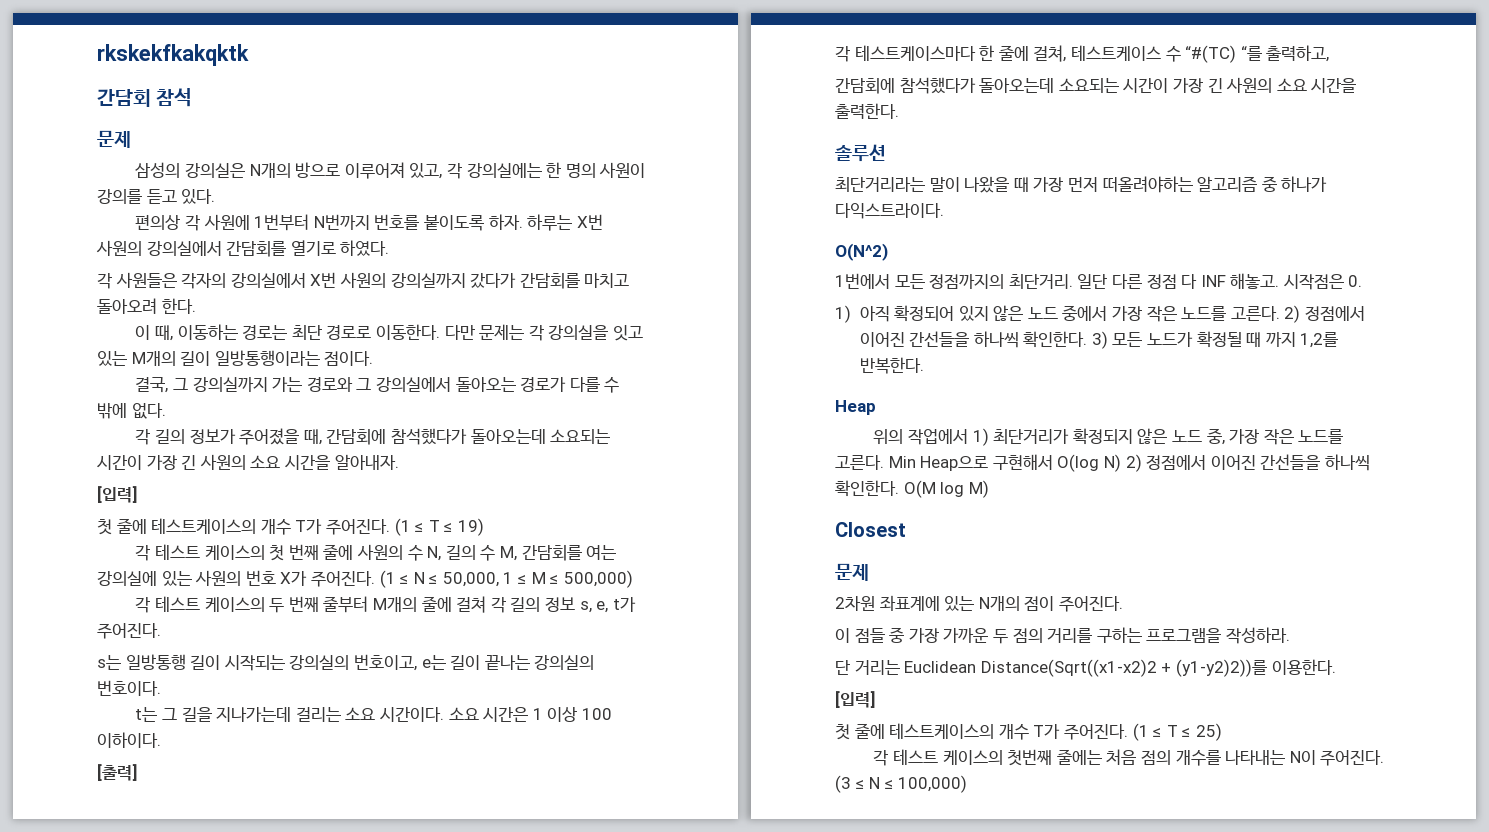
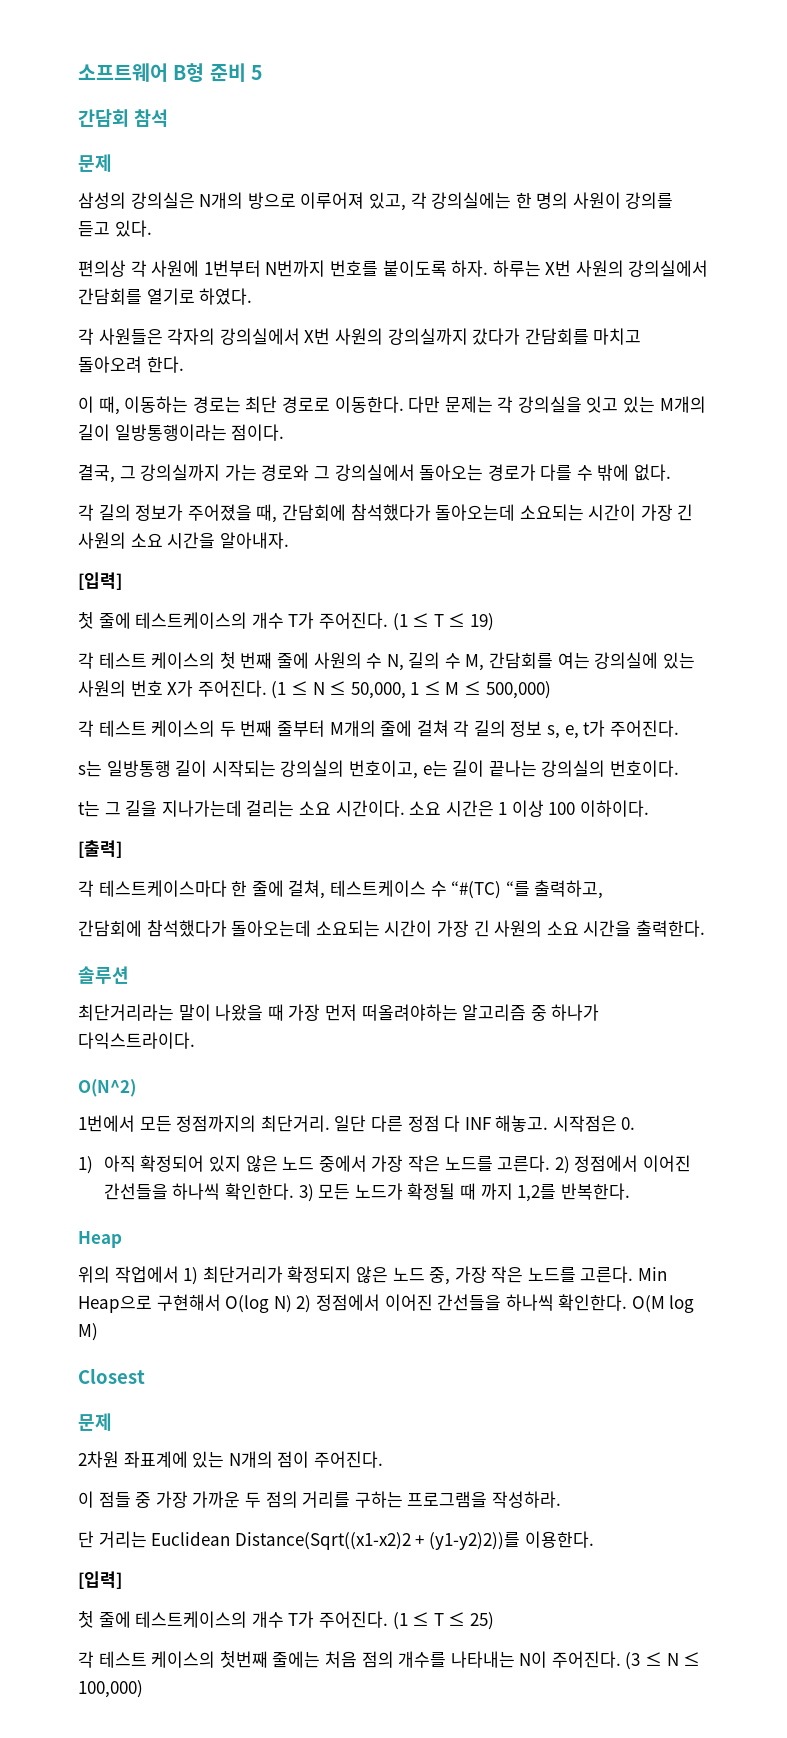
- rkskekfkakqktk
+ 소프트웨어 B형 준비 5

